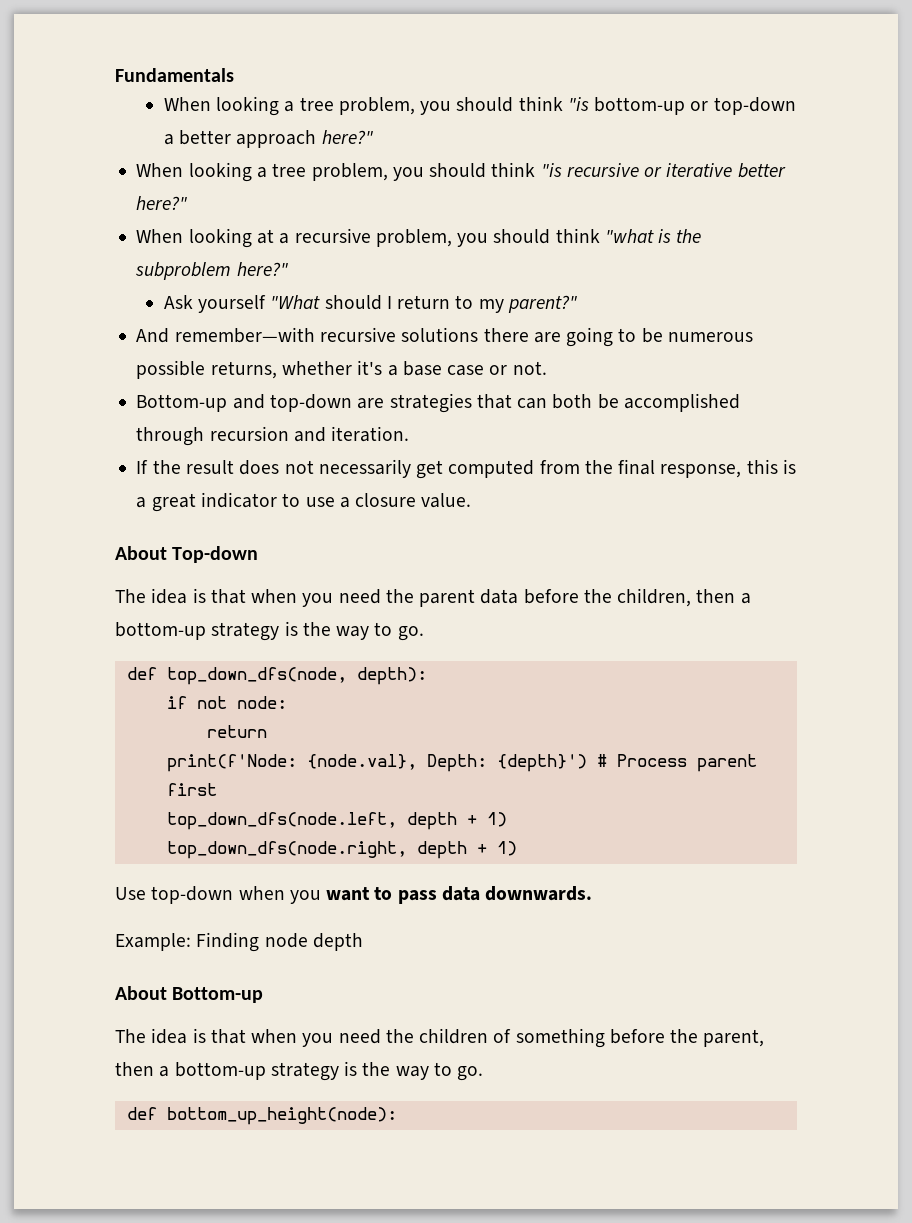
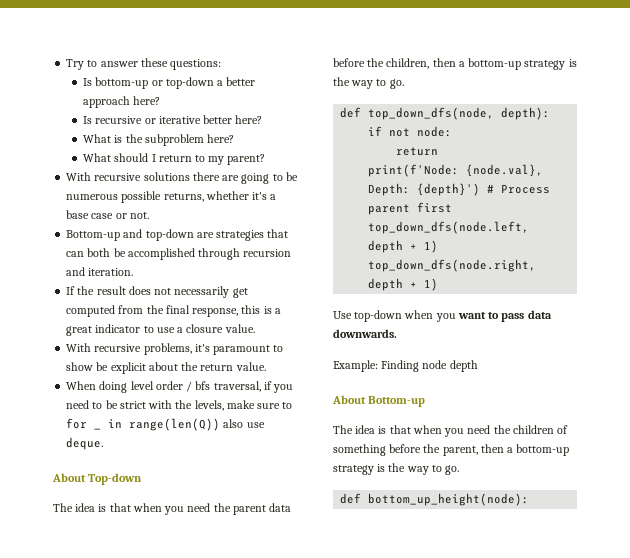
- Fundamentals
- When looking a tree problem, you should think "is bottom-up or top-down a better approach here?"
- When looking a tree problem, you should think "is recursive or iterative better here?"
- When looking at a recursive problem, you should think "what is the subproblem here?"
- Ask yourself "What should I return to my parent?"
- And remember—with recursive solutions there are going to be numerous possible returns, whether it's a base case or not.
+ Try to answer these questions:
+ Is bottom-up or top-down a better approach here?
+ Is recursive or iterative better here?
+ What is the subproblem here?
+ What should I return to my parent?
+ With recursive solutions there are going to be numerous possible returns, whether it's a base case or not.
+ With recursive problems, it's paramount to show be explicit about the return value.
+ When doing level order / bfs traversal, if you need to be strict with the levels, make sure to for _ in range(len(Q)) also use deque.

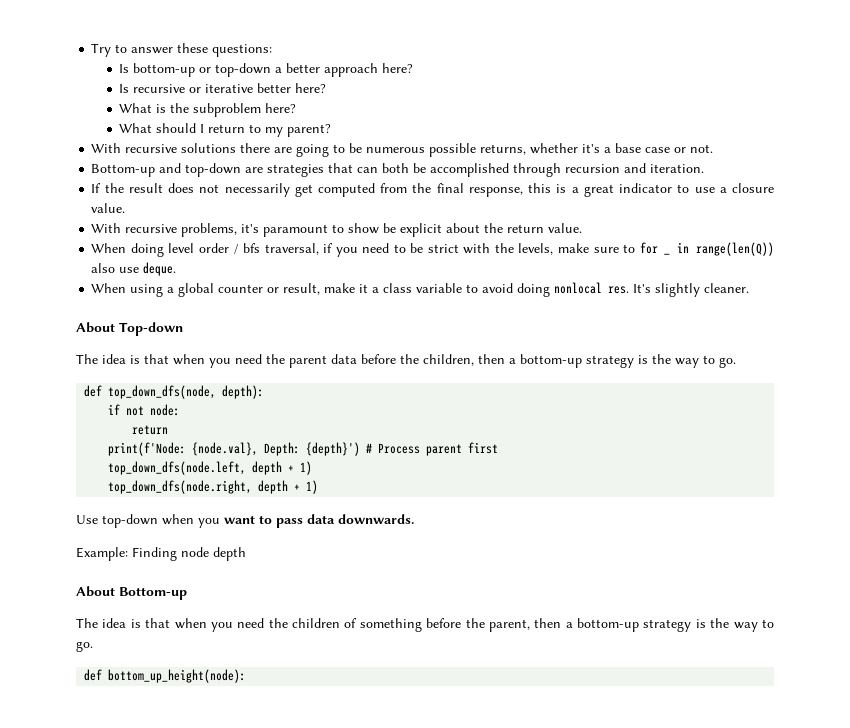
+ When using a global counter or result, make it a class variable to avoid doing nonlocal res. It's slightly cleaner.

